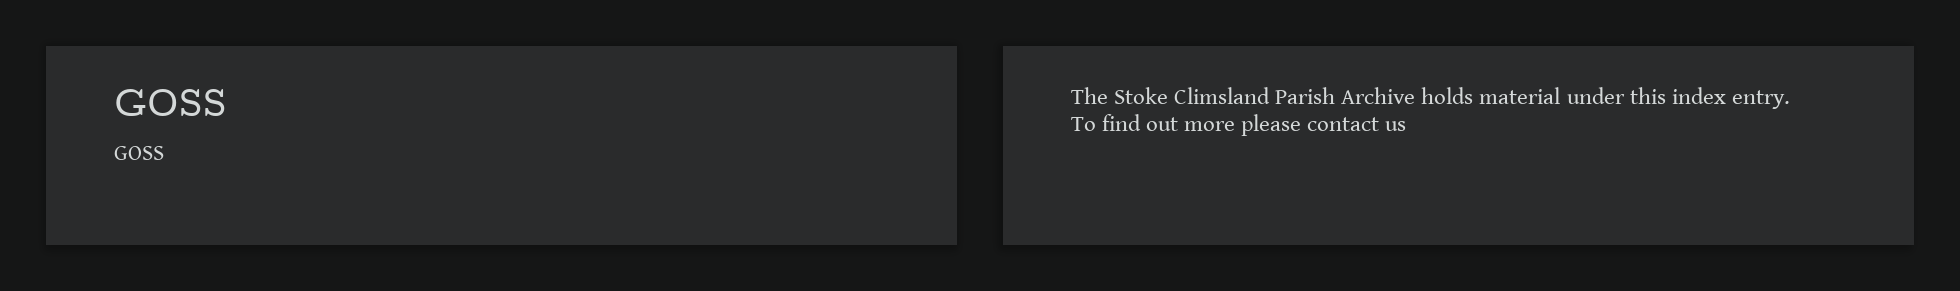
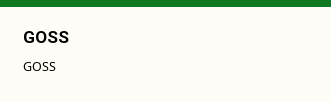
- The Stoke Climsland Parish Archive holds material under this index entry. To find out more please contact us

